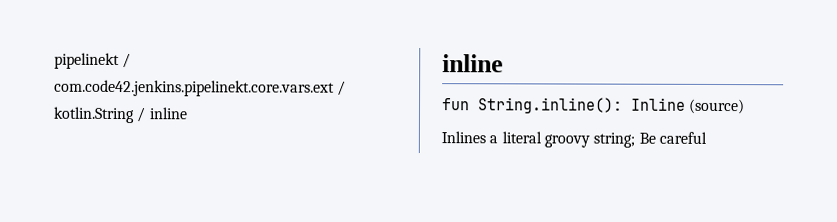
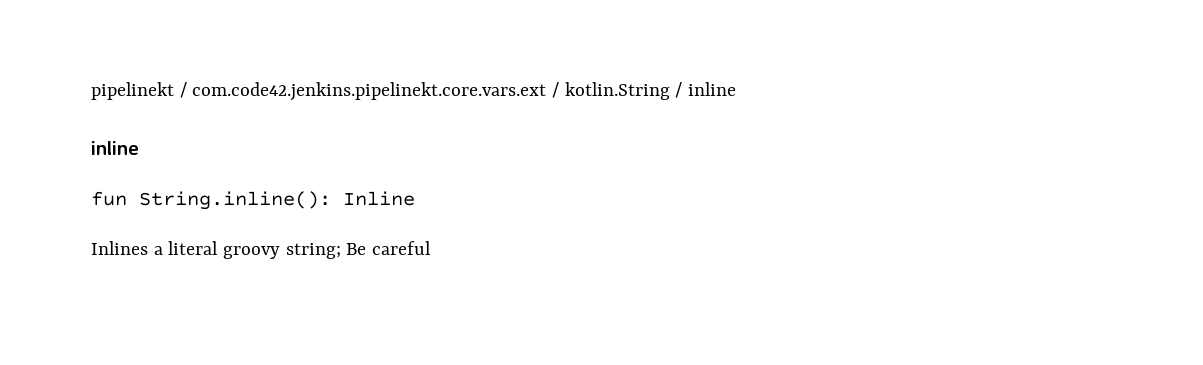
- fun String.inline(): Inline (source)
+ fun String.inline(): Inline

